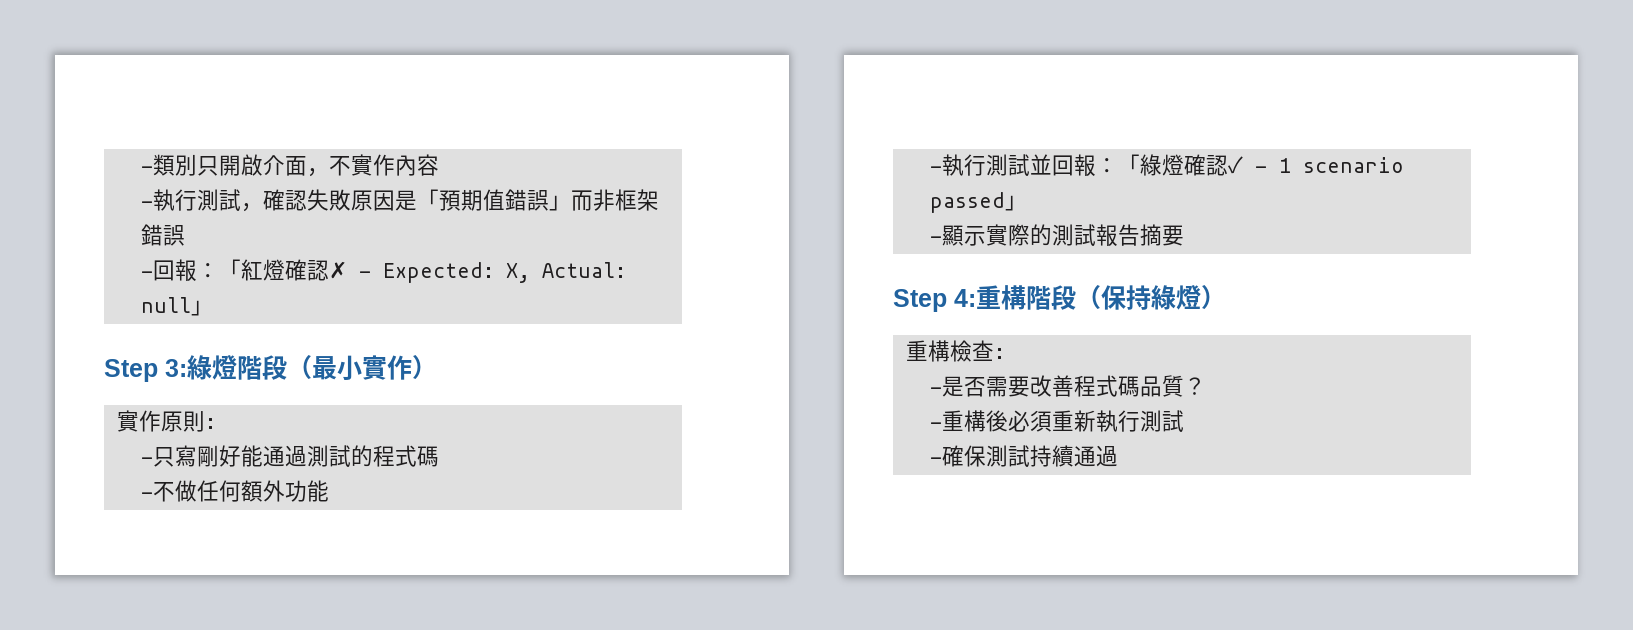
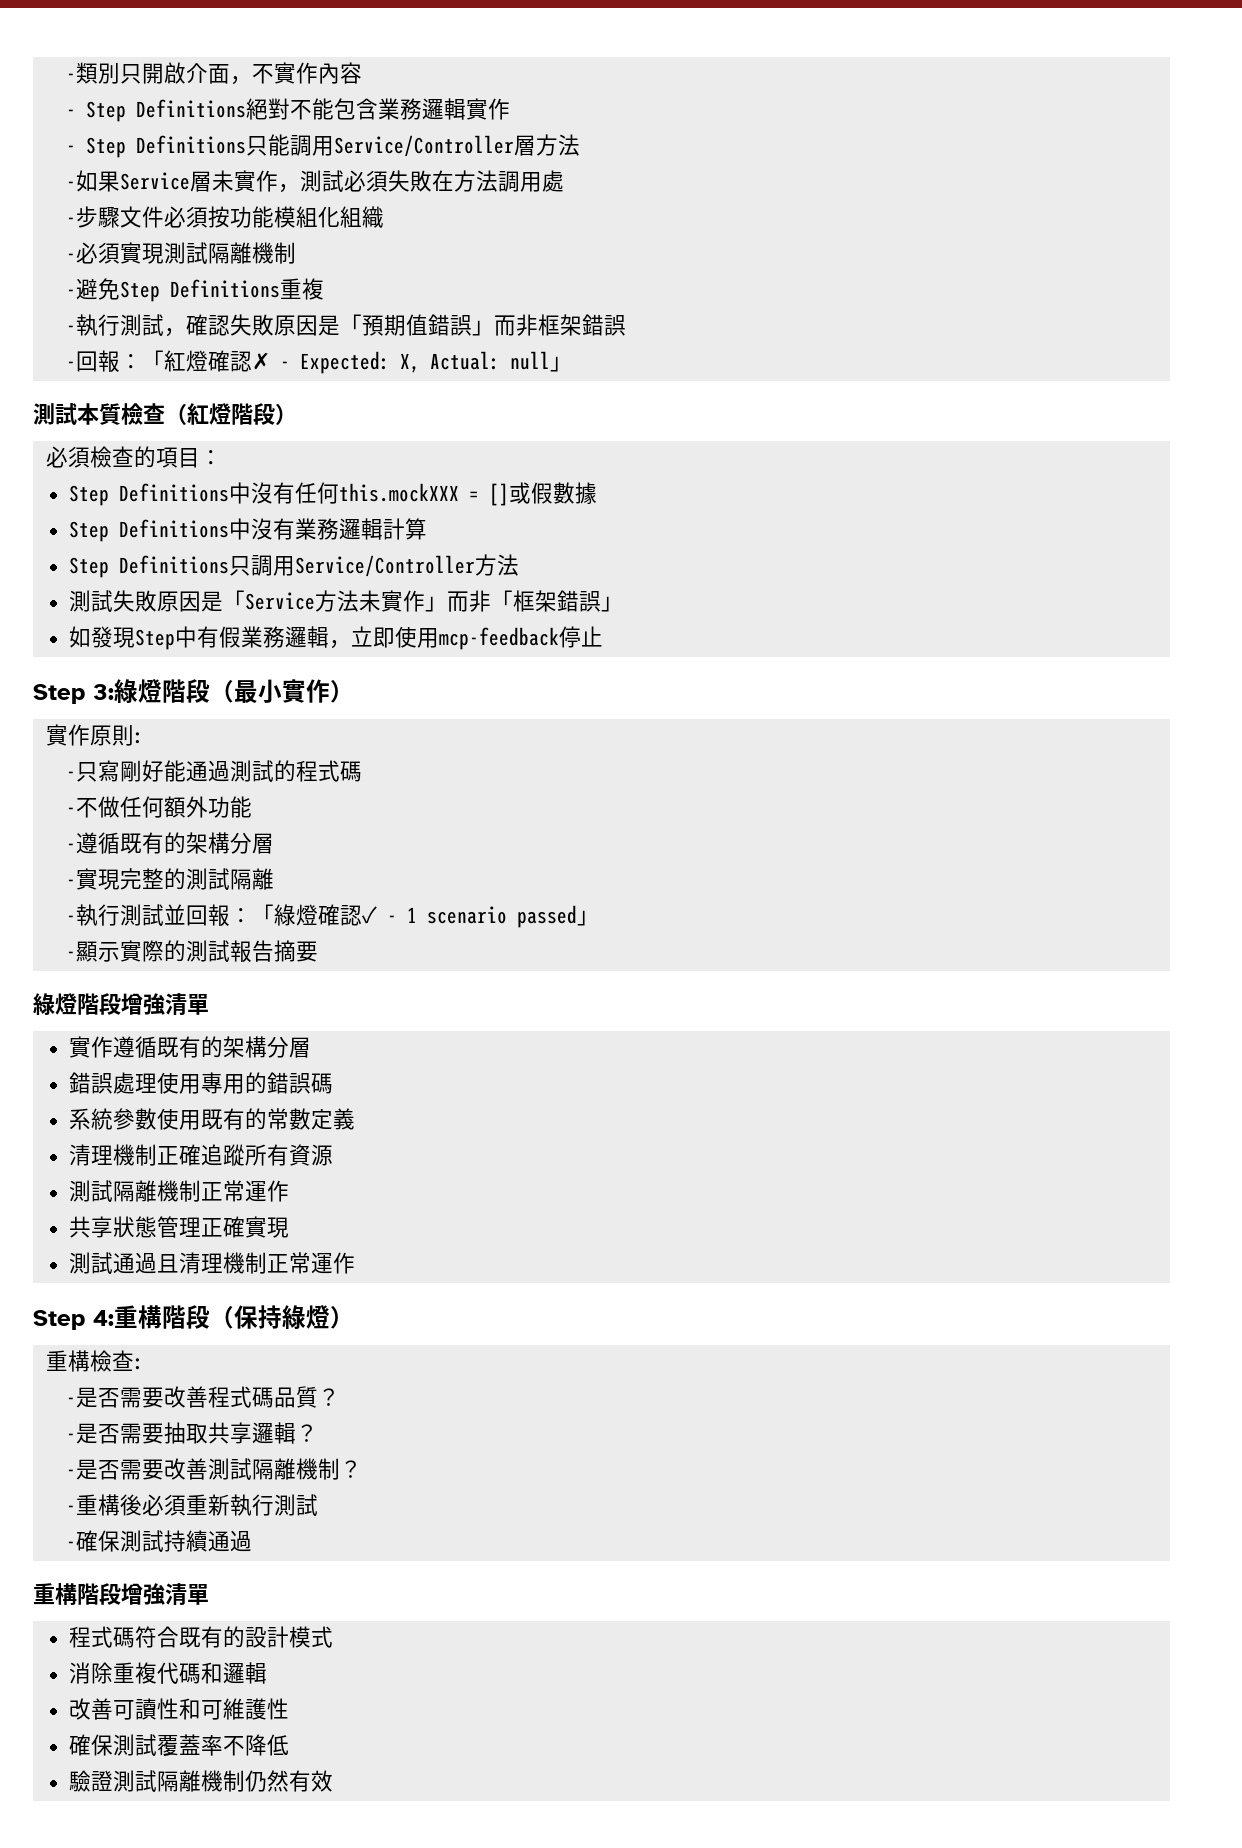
+ - Step Definitions絕對不能包含業務邏輯實作
+ - Step Definitions只能調用Service/Controller層方法
+ -如果Service層未實作，測試必須失敗在方法調用處
+ -步驟文件必須按功能模組化組織
+ -必須實現測試隔離機制
+ -避免Step Definitions重複
+ 測試本質檢查（紅燈階段）
+ 必須檢查的項目：
+ Step Definitions中沒有任何this.mockXXX = []或假數據
+ Step Definitions中沒有業務邏輯計算
+ Step Definitions只調用Service/Controller方法
+ 測試失敗原因是「Service方法未實作」而非「框架錯誤」
+ 如發現Step中有假業務邏輯，立即使用mcp-feedback停止
+ -遵循既有的架構分層
+ -實現完整的測試隔離
+ 綠燈階段增強清單
+ 實作遵循既有的架構分層
+ 錯誤處理使用專用的錯誤碼
+ 系統參數使用既有的常數定義
+ 清理機制正確追蹤所有資源
+ 測試隔離機制正常運作
+ 共享狀態管理正確實現
+ 測試通過且清理機制正常運作
+ -是否需要抽取共享邏輯？
+ -是否需要改善測試隔離機制？
+ 重構階段增強清單
+ 程式碼符合既有的設計模式
+ 消除重複代碼和邏輯
+ 改善可讀性和可維護性
+ 確保測試覆蓋率不降低
+ 驗證測試隔離機制仍然有效

